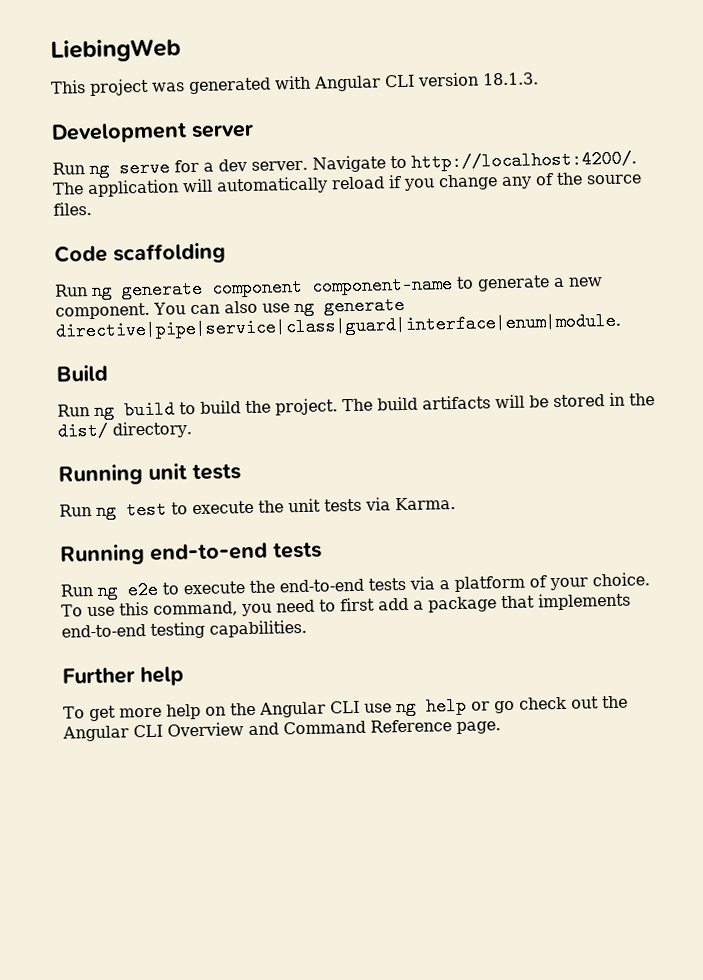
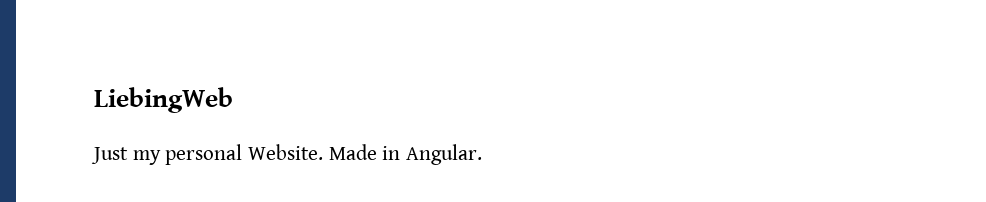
- This project was generated with Angular CLI version 18.1.3.
- Development server
- Run ng serve for a dev server. Navigate to http://localhost:4200/. The application will automatically reload if you change any of the source files.
- Code scaffolding
- Run ng generate component component-name to generate a new component. You can also use ng generate directive|pipe|service|class|guard|interface|enum|module.
- Build
- Run ng build to build the project. The build artifacts will be stored in the dist/ directory.
- Running unit tests
- Run ng test to execute the unit tests via Karma.
- Running end-to-end tests
- Run ng e2e to execute the end-to-end tests via a platform of your choice. To use this command, you need to first add a package that implements end-to-end testing capabilities.
- Further help
- To get more help on the Angular CLI use ng help or go check out the Angular CLI Overview and Command Reference page.
+ Just my personal Website. Made in Angular.

